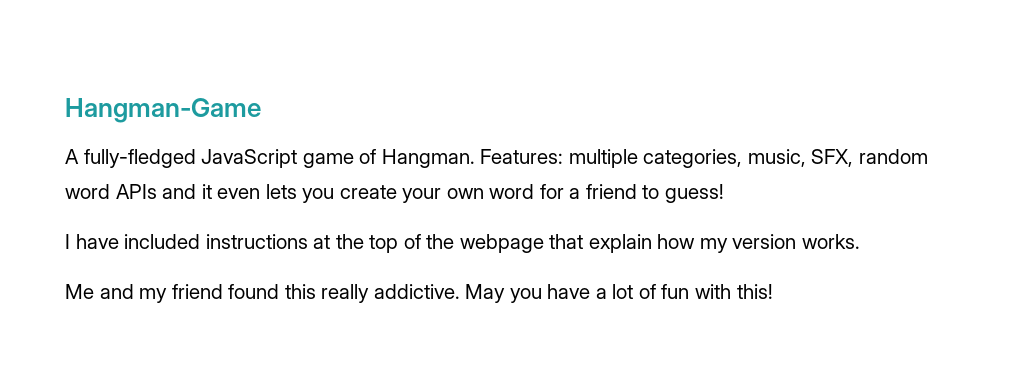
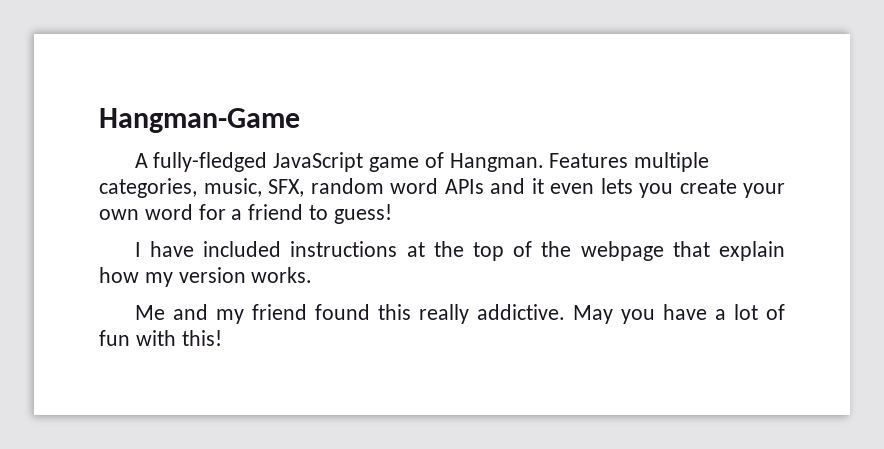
- Features: multiple categories, music, SFX, random word APIs and it even lets you create your own word for a friend to guess!
+ Features multiple categories, music, SFX, random word APIs and it even lets you create your own word for a friend to guess!

